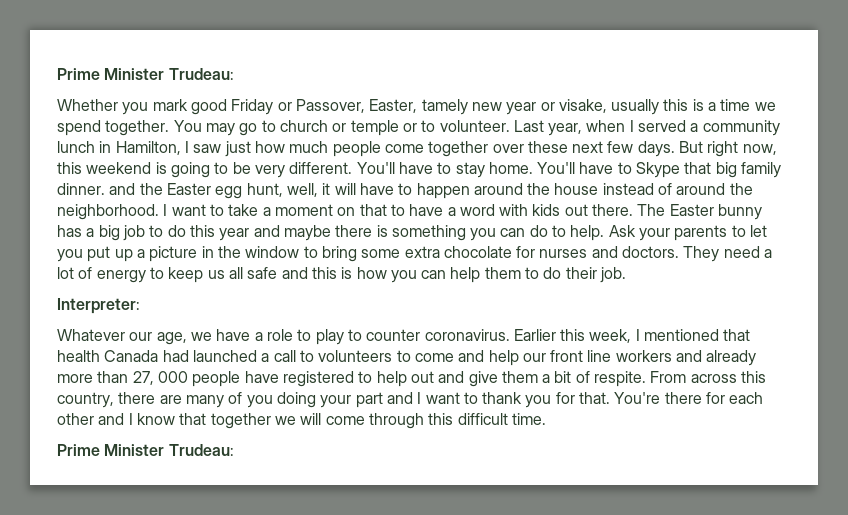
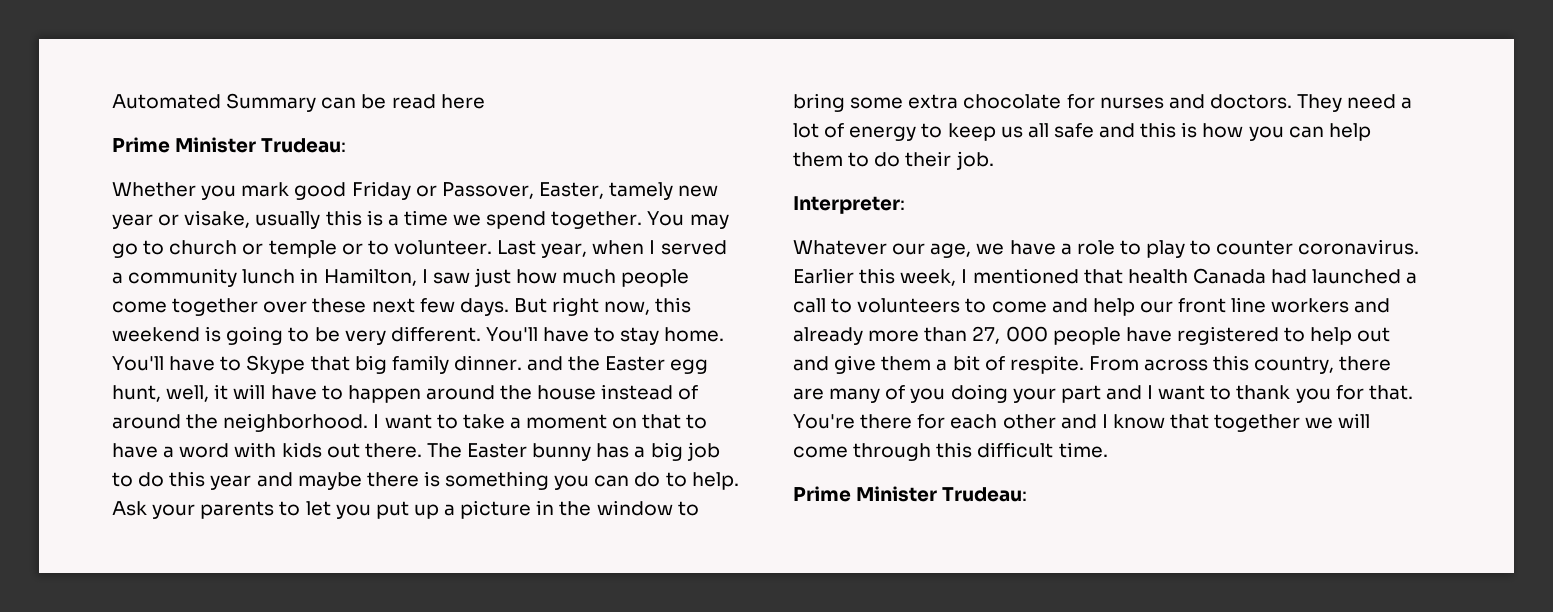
+ Automated Summary can be read here

